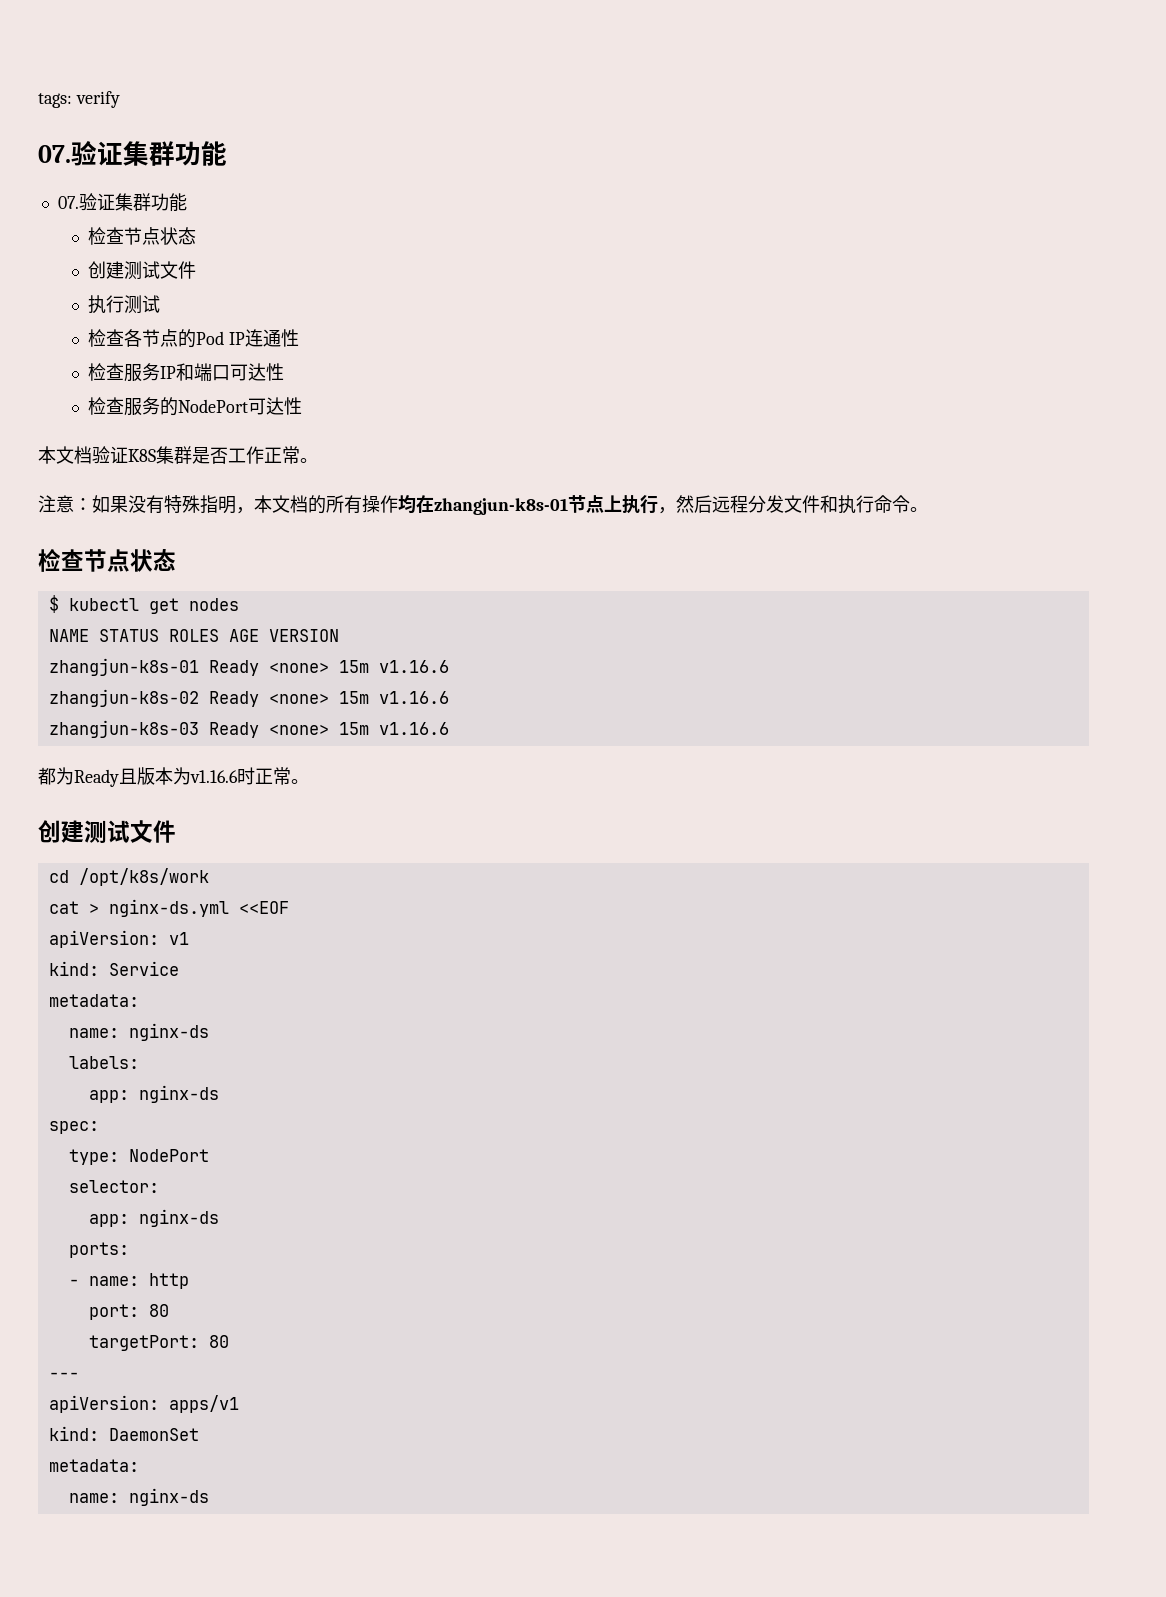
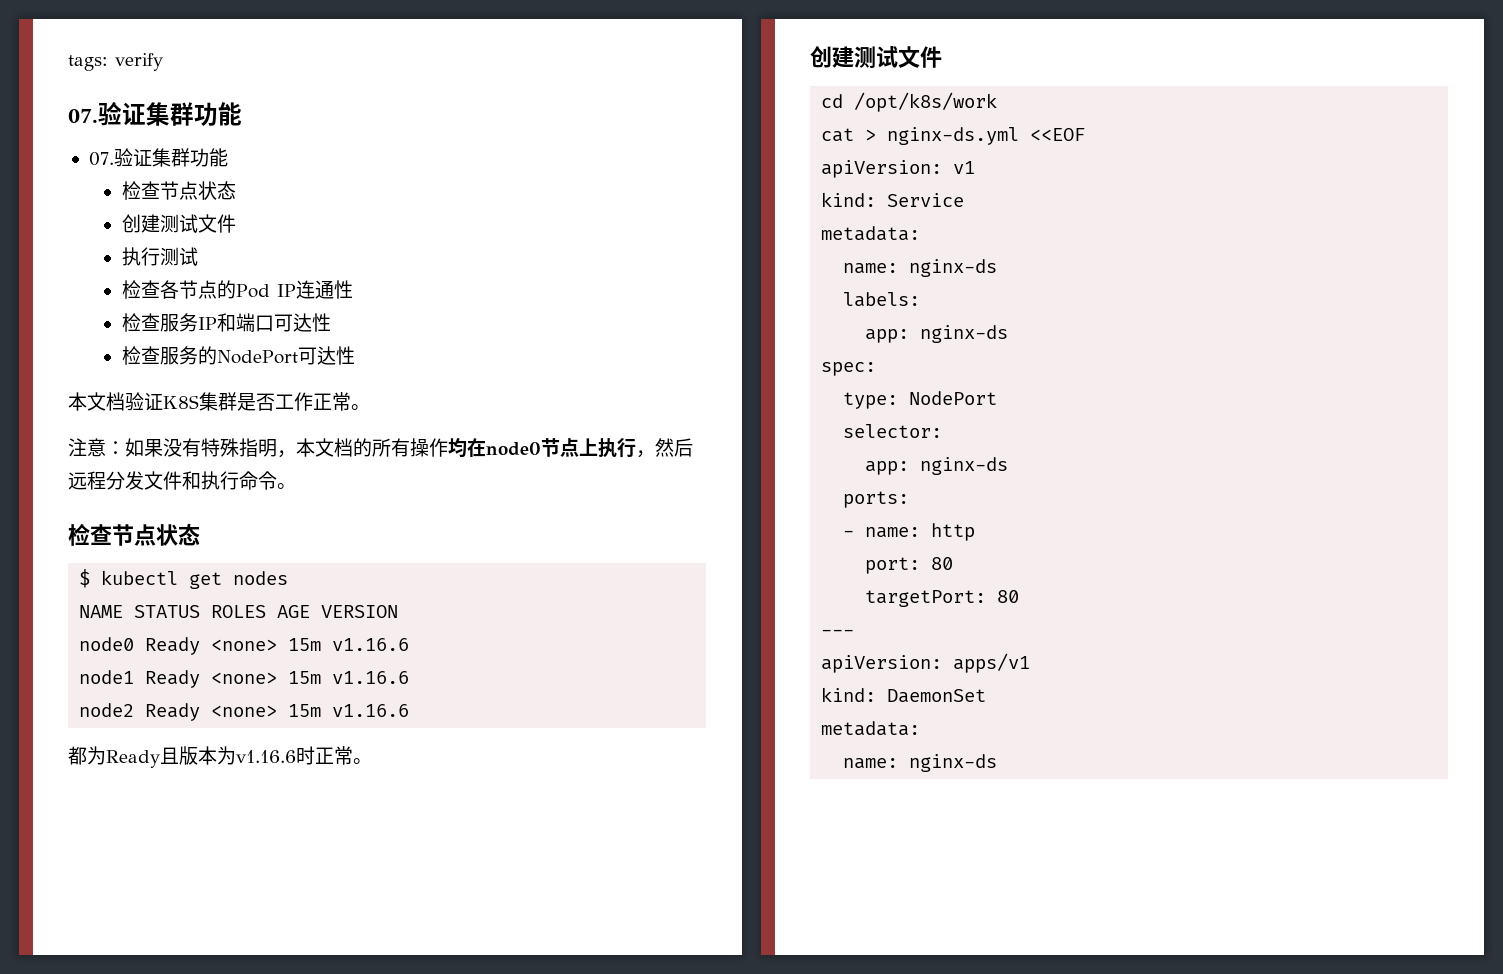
- 注意：如果没有特殊指明，本文档的所有操作均在zhangjun-k8s-01节点上执行，然后远程分发文件和执行命令。
+ 注意：如果没有特殊指明，本文档的所有操作均在node0节点上执行，然后远程分发文件和执行命令。
- zhangjun-k8s-01 Ready <none> 15m v1.16.6
- zhangjun-k8s-02 Ready <none> 15m v1.16.6
- zhangjun-k8s-03 Ready <none> 15m v1.16.6
+ node0 Ready <none> 15m v1.16.6
+ node1 Ready <none> 15m v1.16.6
+ node2 Ready <none> 15m v1.16.6

